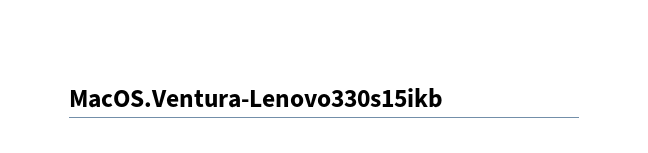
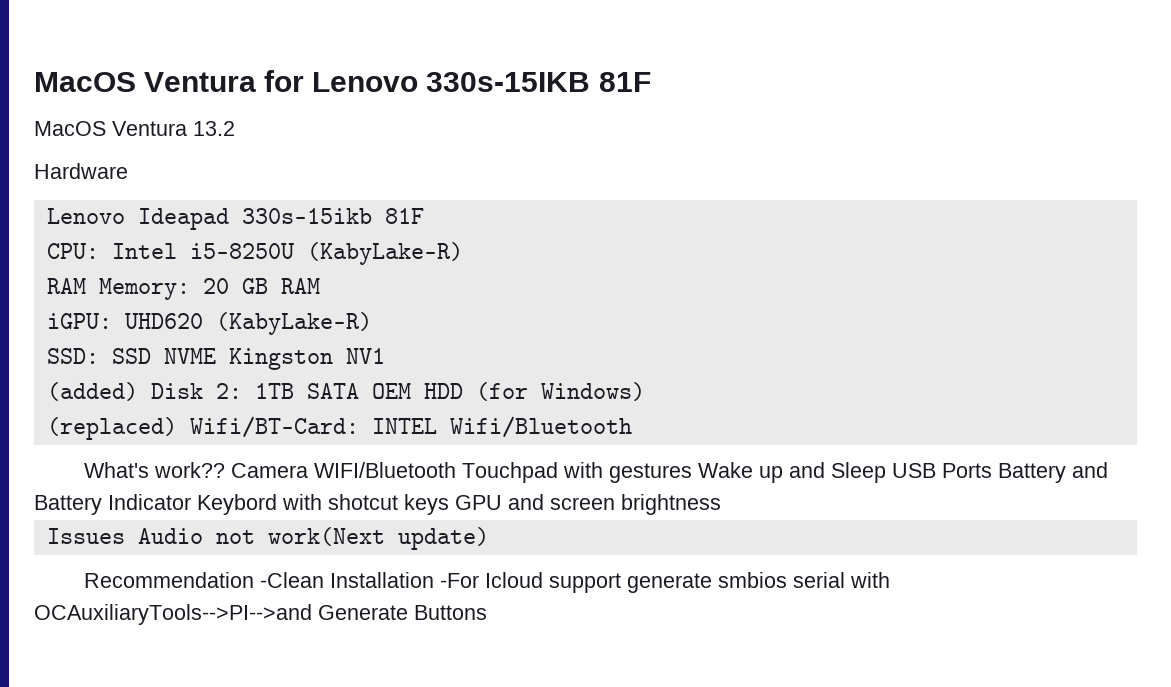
- MacOS.Ventura-Lenovo330s15ikb
+ MacOS Ventura for Lenovo 330s-15IKB 81F
+ MacOS Ventura 13.2
+ Hardware
+ Lenovo Ideapad 330s-15ikb 81F
+ CPU: Intel i5-8250U (KabyLake-R)
+ RAM Memory: 20 GB RAM
+ iGPU: UHD620 (KabyLake-R)
+ SSD: SSD NVME Kingston NV1
+ (added) Disk 2: 1TB SATA OEM HDD (for Windows)
+ (replaced) Wifi/BT-Card: INTEL Wifi/Bluetooth
+ What's work?? Camera WIFI/Bluetooth Touchpad with gestures Wake up and Sleep USB Ports Battery and Battery Indicator Keybord with shotcut keys GPU and screen brightness
+ Issues Audio not work(Next update)
+ Recommendation -Clean Installation -For Icloud support generate smbios serial with OCAuxiliaryTools-->PI-->and Generate Buttons

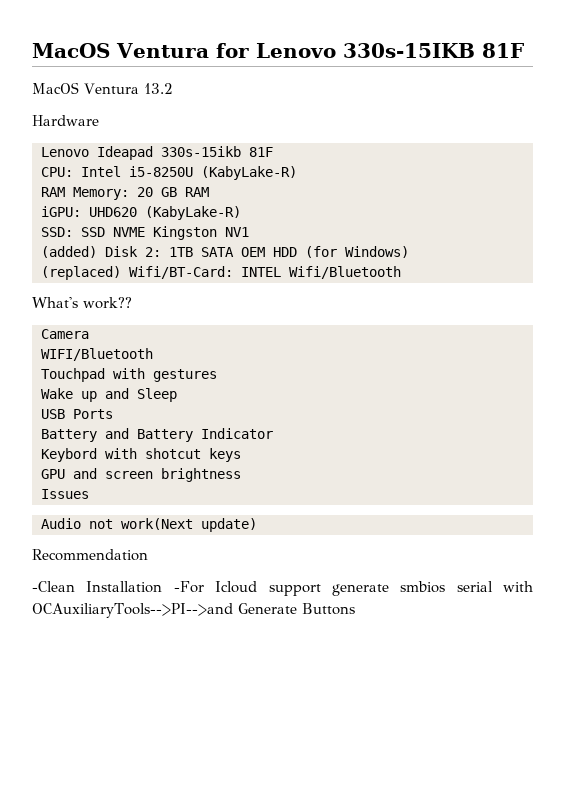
- What's work?? Camera WIFI/Bluetooth Touchpad with gestures Wake up and Sleep USB Ports Battery and Battery Indicator Keybord with shotcut keys GPU and screen brightness
+ What's work??
+ Camera
+ WIFI/Bluetooth
+ Touchpad with gestures
+ Wake up and Sleep
+ USB Ports
+ Battery and Battery Indicator
+ Keybord with shotcut keys
+ GPU and screen brightness
- Issues Audio not work(Next update)
+ Issues
+ Audio not work(Next update)
- Recommendation -Clean Installation -For Icloud support generate smbios serial with OCAuxiliaryTools-->PI-->and Generate Buttons
+ Recommendation
+ -Clean Installation -For Icloud support generate smbios serial with OCAuxiliaryTools-->PI-->and Generate Buttons

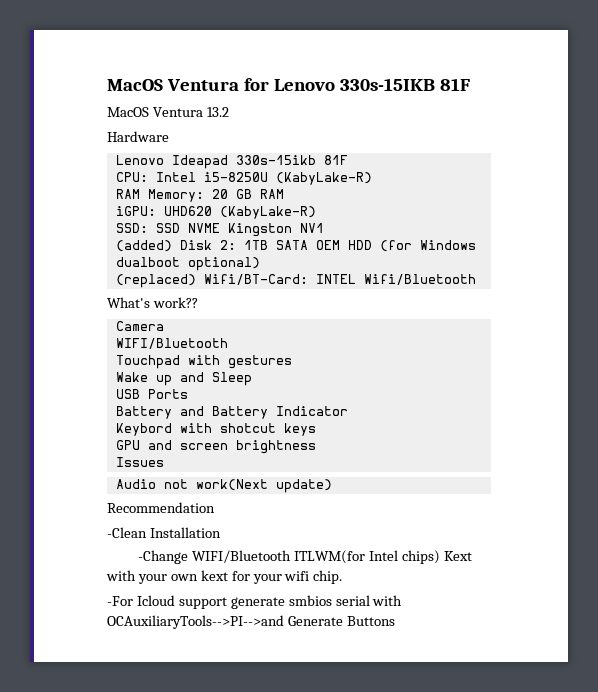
- (added) Disk 2: 1TB SATA OEM HDD (for Windows)
+ (added) Disk 2: 1TB SATA OEM HDD (for Windows dualboot optional)
- -Clean Installation -For Icloud support generate smbios serial with OCAuxiliaryTools-->PI-->and Generate Buttons
+ -Clean Installation
+ -Change WIFI/Bluetooth ITLWM(for Intel chips) Kext with your own kext for your wifi chip.
+ -For Icloud support generate smbios serial with OCAuxiliaryTools-->PI-->and Generate Buttons

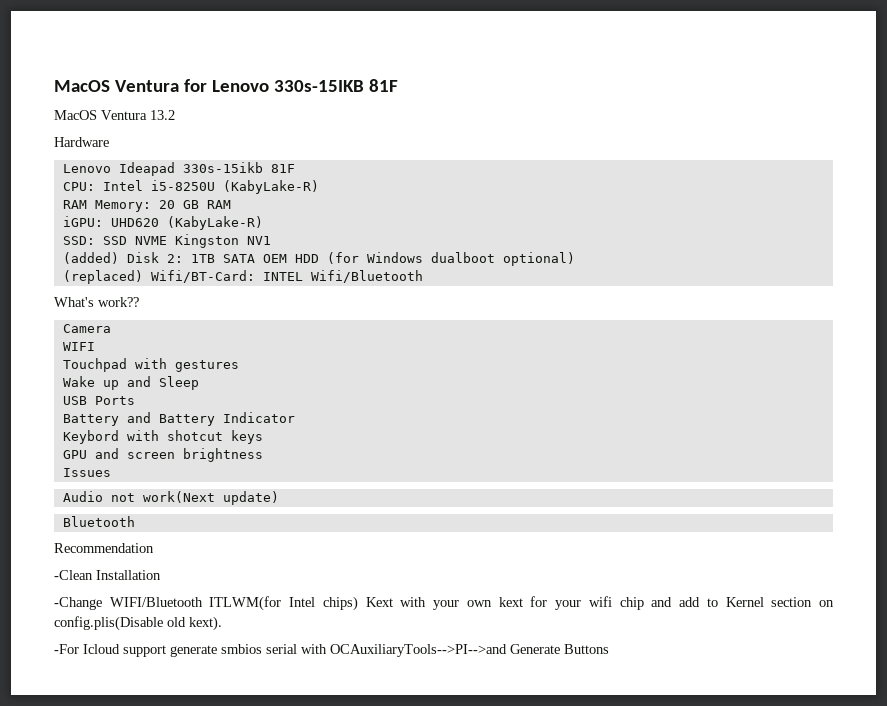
  Camera
- WIFI/Bluetooth
+ WIFI
+ Bluetooth
- -Change WIFI/Bluetooth ITLWM(for Intel chips) Kext with your own kext for your wifi chip.
+ -Change WIFI/Bluetooth ITLWM(for Intel chips) Kext with your own kext for your wifi chip and add to Kernel section on config.plis(Disable old kext).

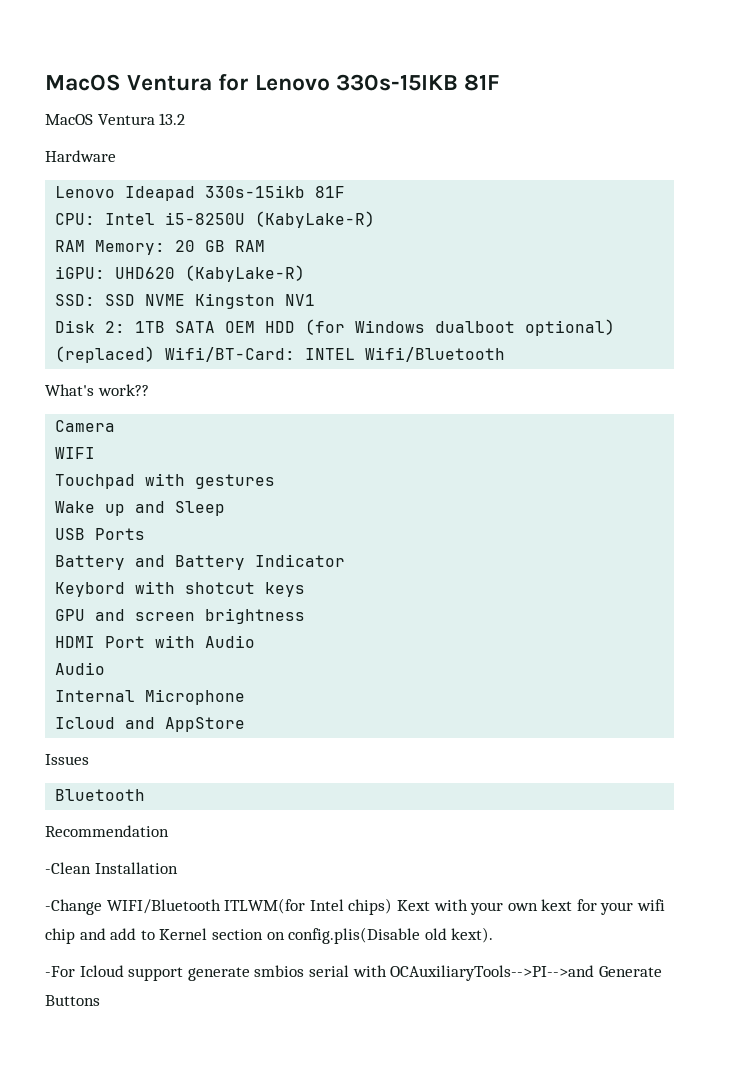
- (added) Disk 2: 1TB SATA OEM HDD (for Windows dualboot optional)
+ Disk 2: 1TB SATA OEM HDD (for Windows dualboot optional)
+ HDMI Port with Audio
+ Audio
+ Internal Microphone
+ Icloud and AppStore
  Issues
- Audio not work(Next update)

